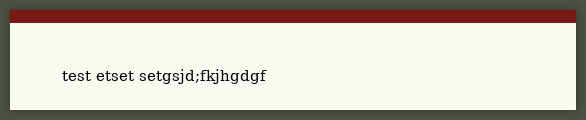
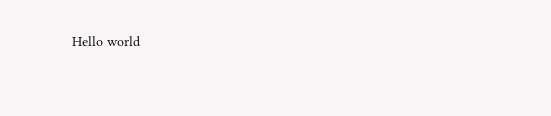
- test etset setgsjd;fkjhgdgf
+ Hello world

